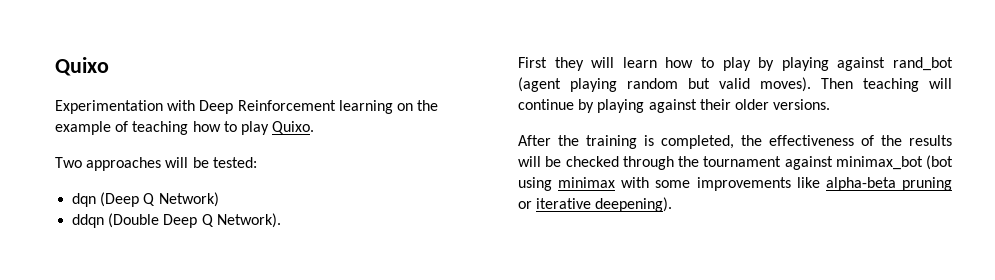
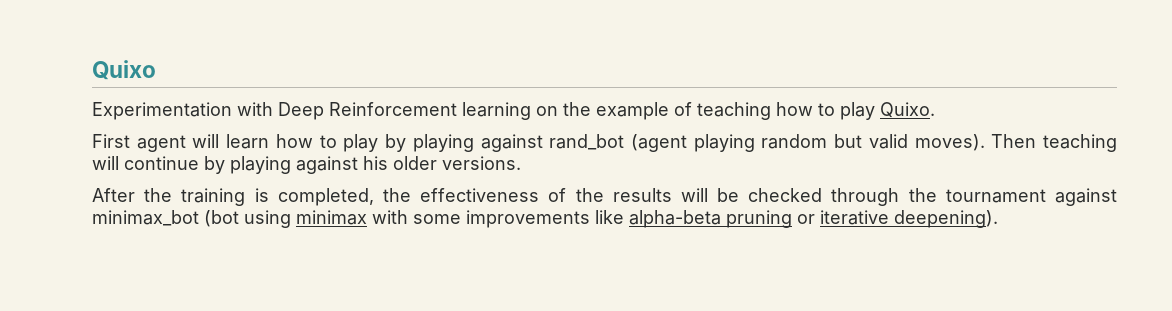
- Two approaches will be tested:
- dqn (Deep Q Network)
- ddqn (Double Deep Q Network).
- First they will learn how to play by playing against rand_bot (agent playing random but valid moves).
+ First agent will learn how to play by playing against rand_bot (agent playing random but valid moves).
- Then teaching will continue by playing against their older versions.
+ Then teaching will continue by playing against his older versions.

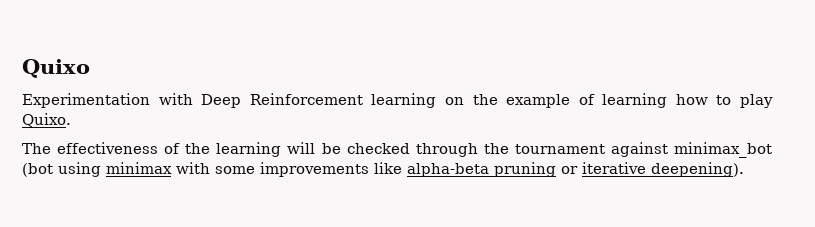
- Experimentation with Deep Reinforcement learning on the example of teaching how to play Quixo.
+ Experimentation with Deep Reinforcement learning on the example of learning how to play Quixo.
- First agent will learn how to play by playing against rand_bot (agent playing random but valid moves). Then teaching will continue by playing against his older versions.
- After the training is completed, the effectiveness of the results will be checked through the tournament against minimax_bot (bot using minimax with some improvements like alpha-beta pruning or iterative deepening).
+ The effectiveness of the learning will be checked through the tournament against minimax_bot (bot using minimax with some improvements like alpha-beta pruning or iterative deepening).

